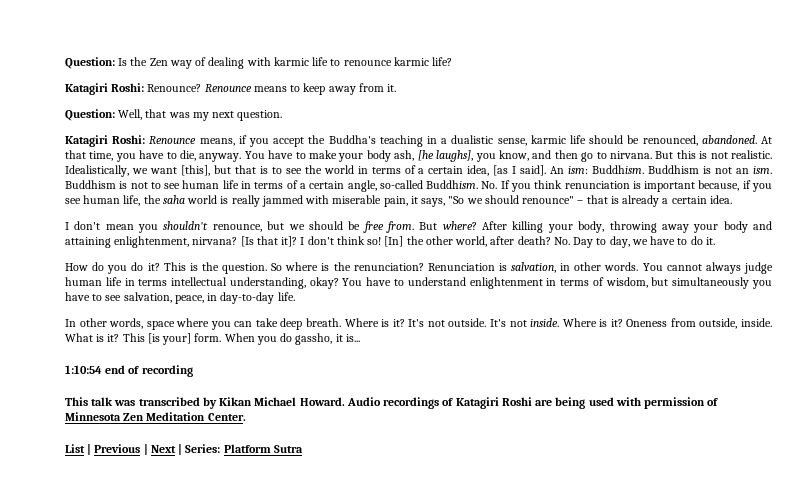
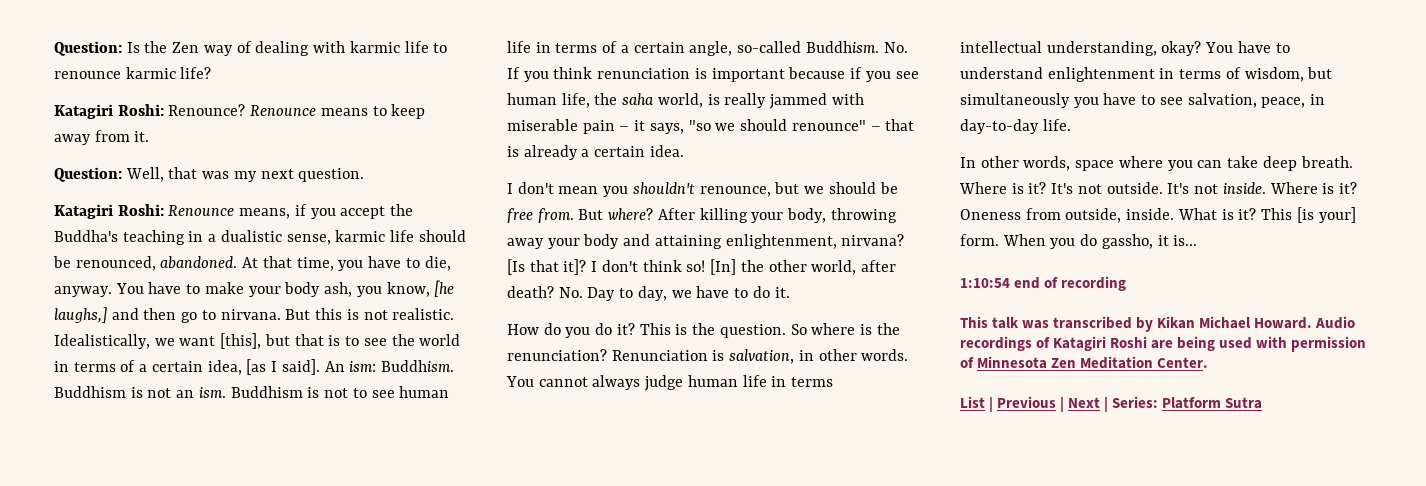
- You have to make your body ash, [he laughs], you know, and then go to nirvana.
+ You have to make your body ash, you know, [he laughs,] and then go to nirvana.
- No. If you think renunciation is important because, if you see human life, the saha world is really jammed with miserable pain, it says, "So we should renounce" – that is already a certain idea.
+ No. If you think renunciation is important because if you see human life, the saha world, is really jammed with miserable pain – it says, "so we should renounce" – that is already a certain idea.

